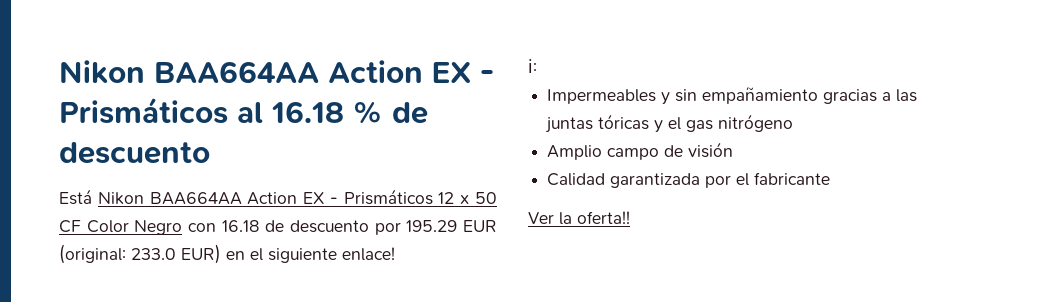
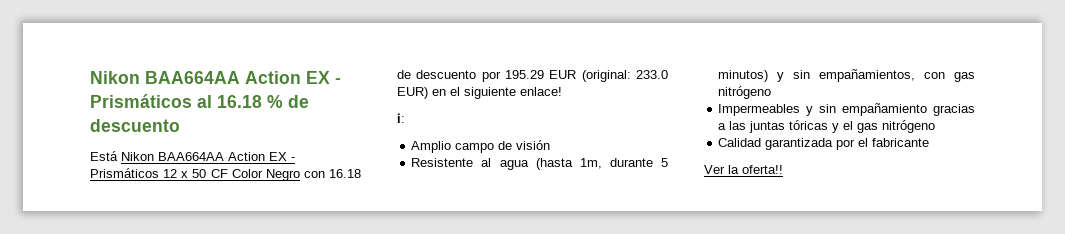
+ Amplio campo de visión
+ Resistente al agua (hasta 1m, durante 5 minutos) y sin empañamientos, con gas nitrógeno
- Amplio campo de visión

